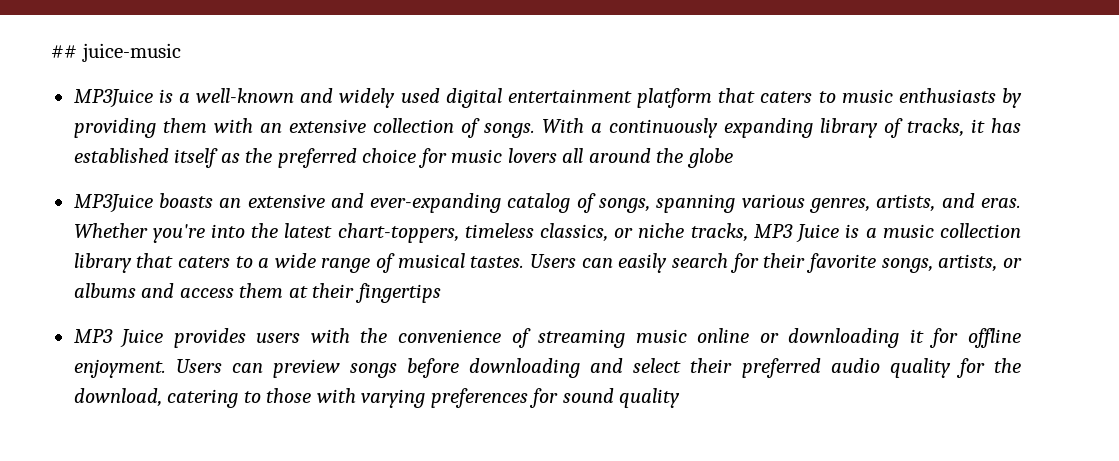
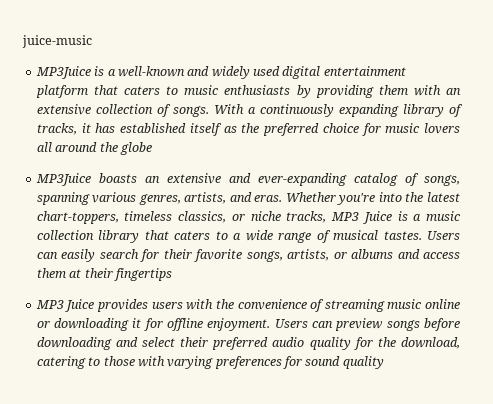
- ## juice-music
+ juice-music

